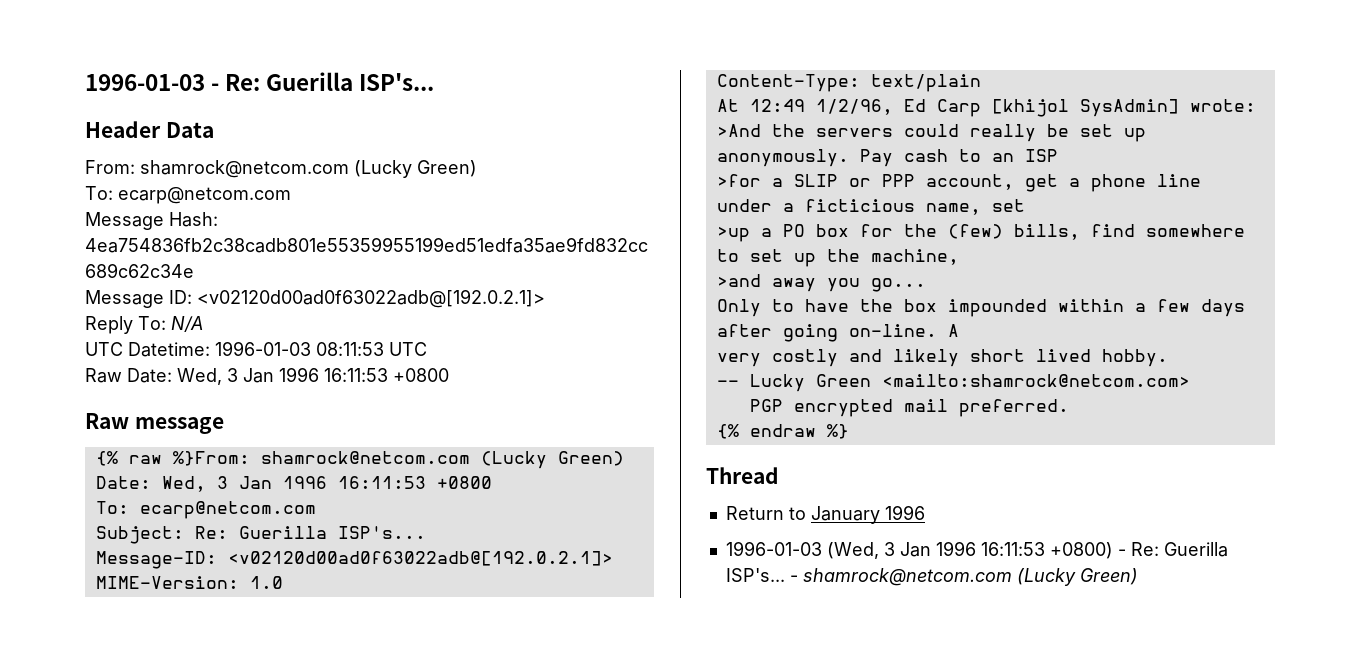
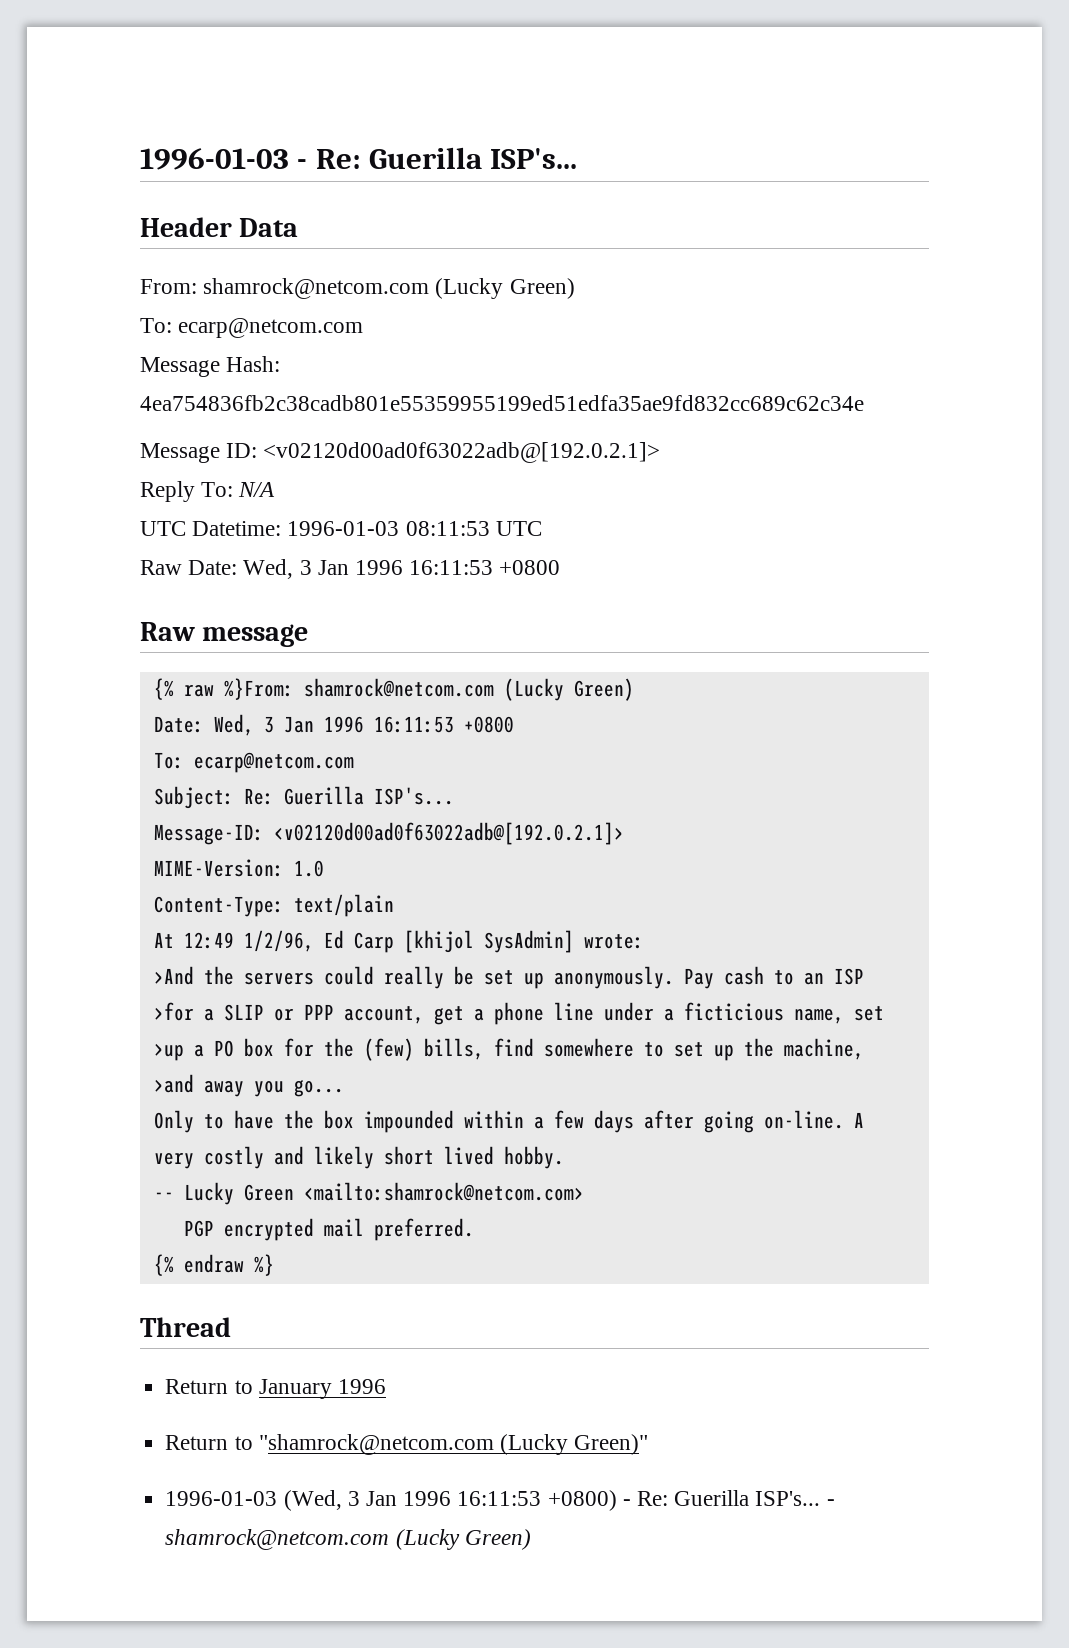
+ Return to "shamrock@netcom.com (Lucky Green)"

